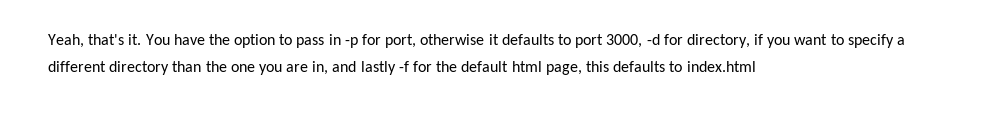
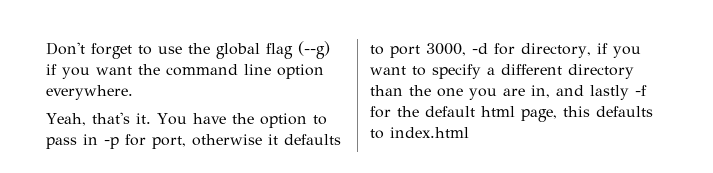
+ Don't forget to use the global flag (--g) if you want the command line option everywhere.

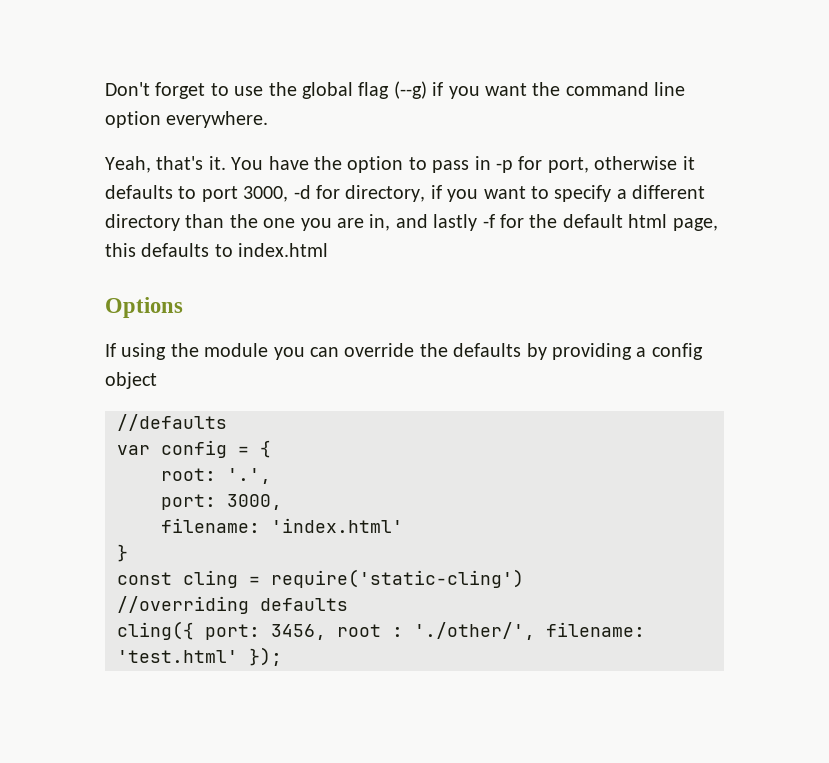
+ Options
+ If using the module you can override the defaults by providing a config object
+ //defaults
+ var config = {
+ root: '.',
+ port: 3000,
+ filename: 'index.html'
+ }
+ const cling = require('static-cling')
+ //overriding defaults
+ cling({ port: 3456, root : './other/', filename: 'test.html' });

